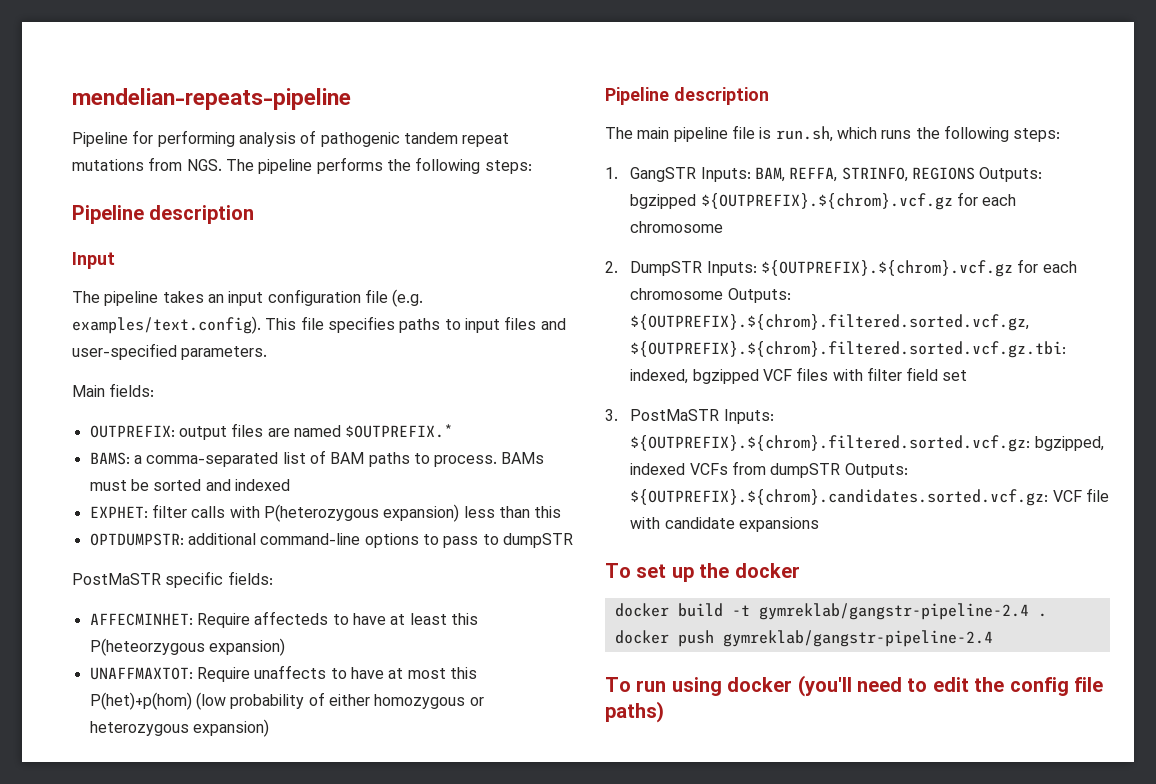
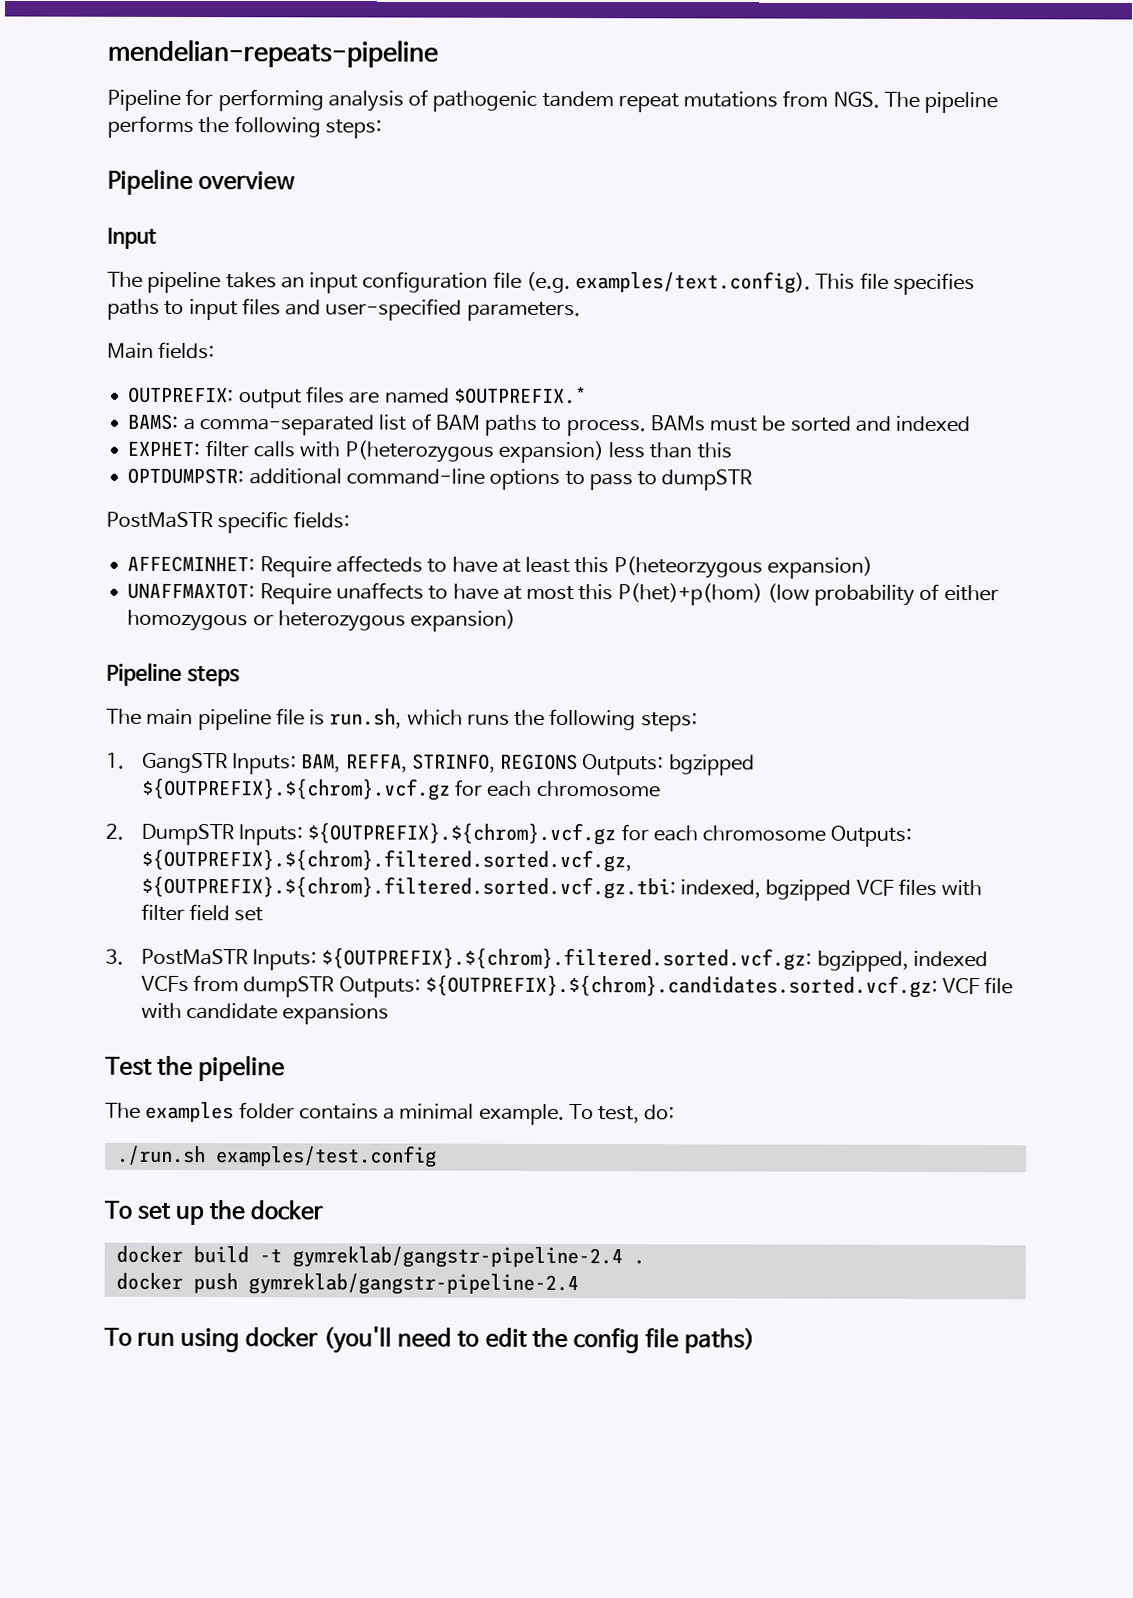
  Pipeline for performing analysis of pathogenic tandem repeat mutations from NGS. The pipeline performs the following steps:
- Pipeline description
+ Pipeline overview
  UNAFFMAXTOT: Require unaffects to have at most this P(het)+p(hom) (low probability of either homozygous or heterozygous expansion)
- Pipeline description
+ Pipeline steps
+ Test the pipeline
+ The examples folder contains a minimal example. To test, do:
+ ./run.sh examples/test.config

